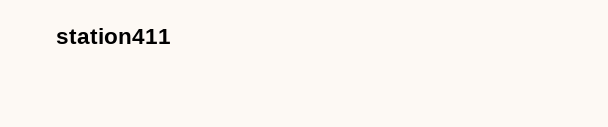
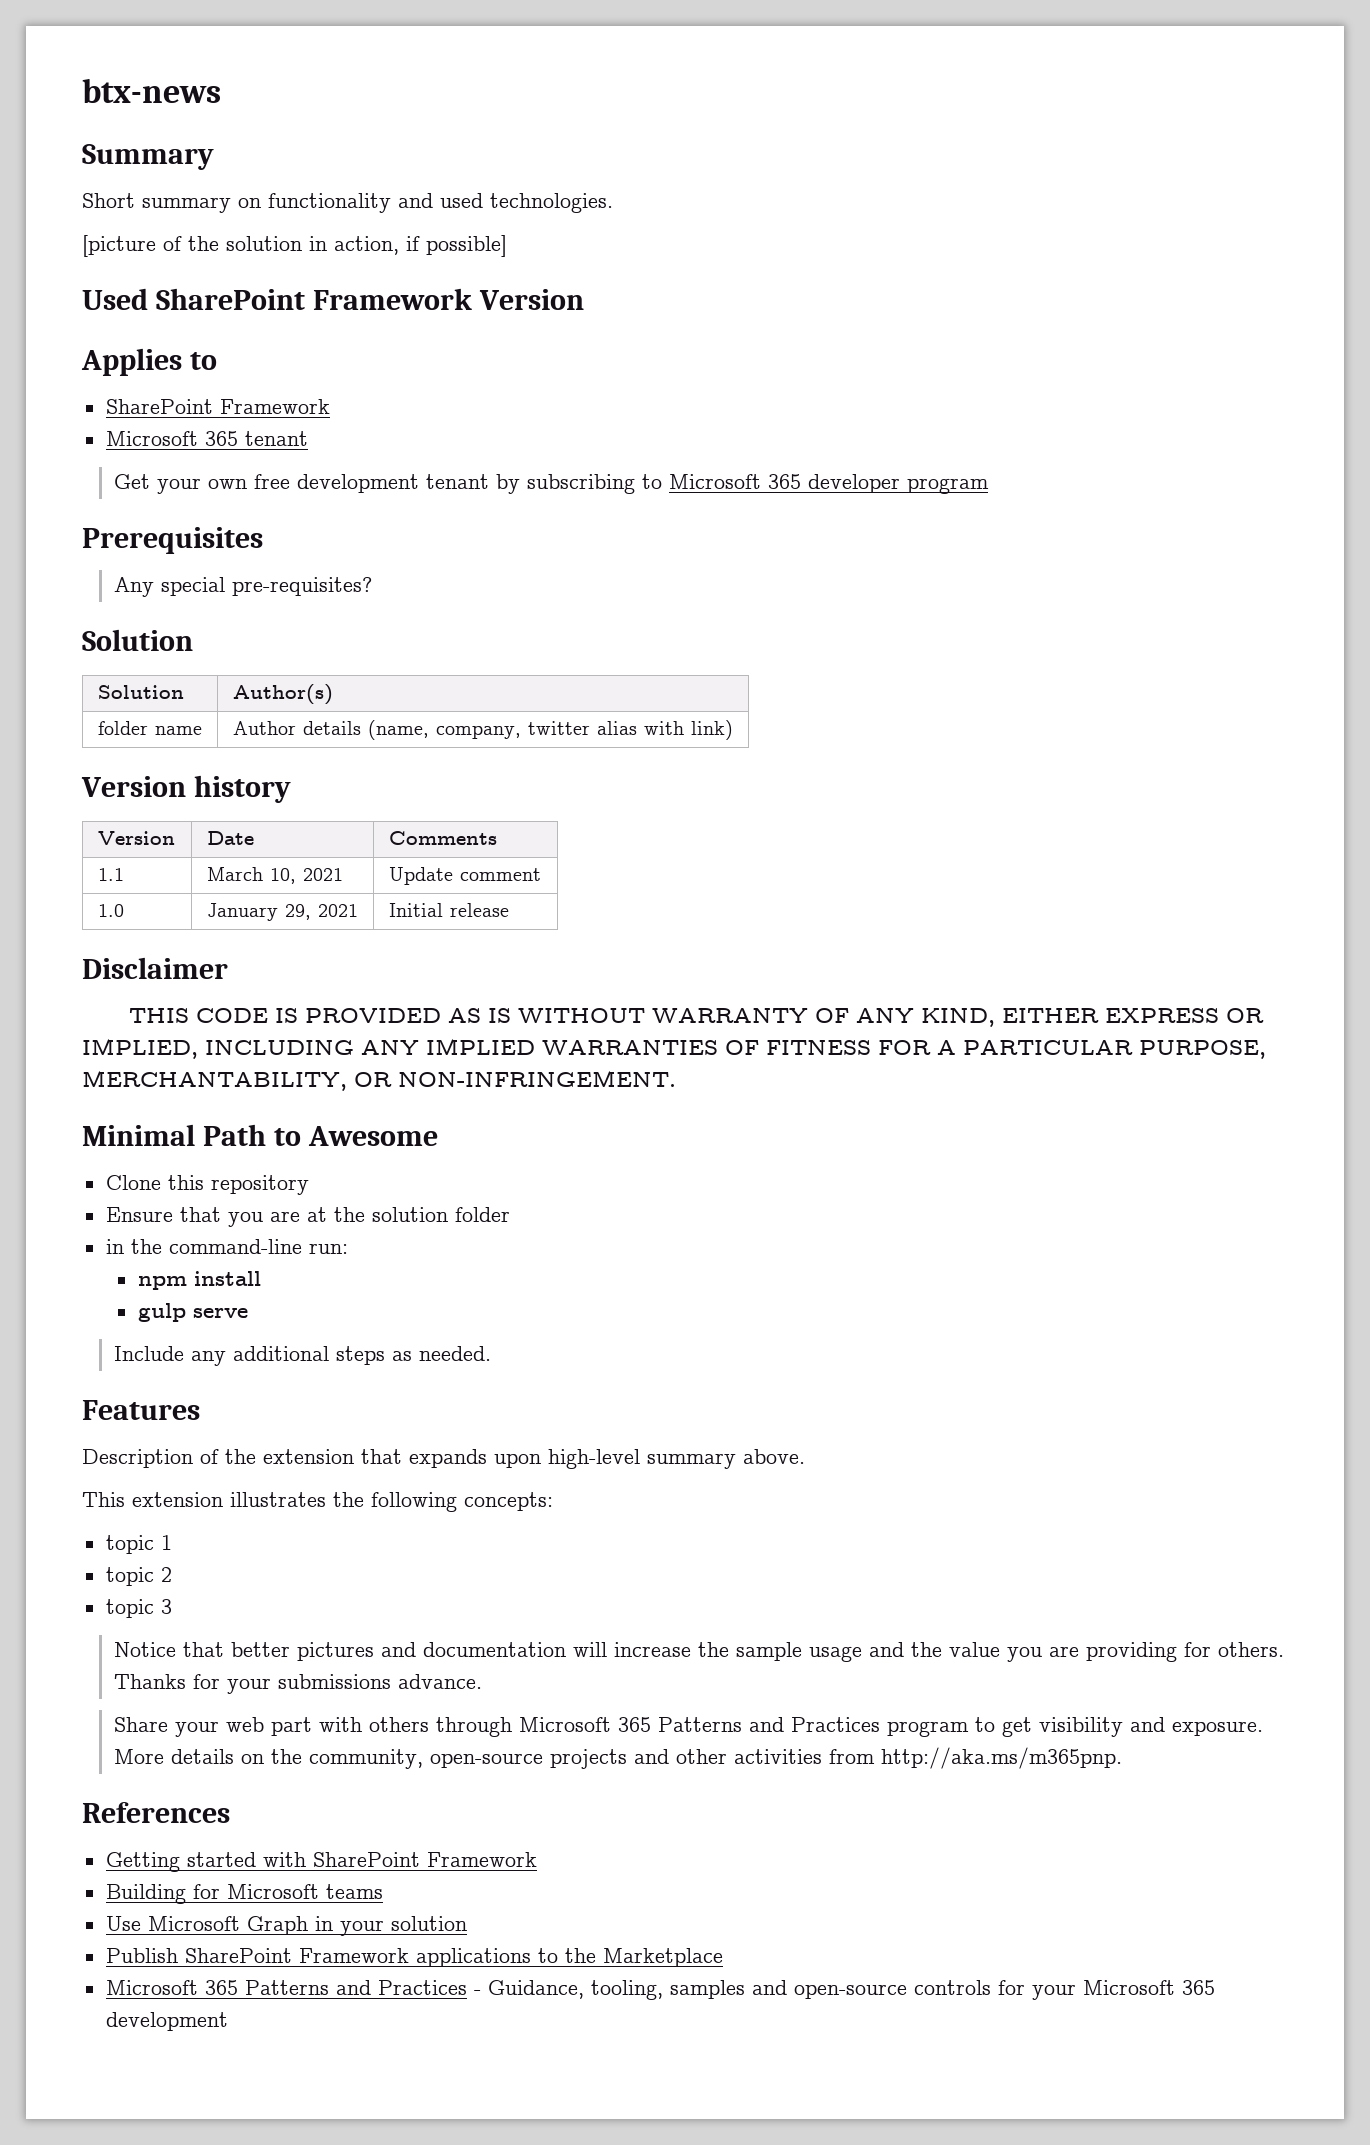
- station411
+ btx-news
+ Summary
+ Short summary on functionality and used technologies.
+ [picture of the solution in action, if possible]
+ Used SharePoint Framework Version
+ Applies to
+ SharePoint Framework
+ Microsoft 365 tenant
+ Get your own free development tenant by subscribing to Microsoft 365 developer program
+ Prerequisites
+ Any special pre-requisites?
+ Solution
+ Solution | Author(s)
+ folder name | Author details (name, company, twitter alias with link)
+ Version history
+ Version | Date | Comments
+ 1.1 | March 10, 2021 | Update comment
+ 1.0 | January 29, 2021 | Initial release
+ Disclaimer
+ THIS CODE IS PROVIDED AS IS WITHOUT WARRANTY OF ANY KIND, EITHER EXPRESS OR IMPLIED, INCLUDING ANY IMPLIED WARRANTIES OF FITNESS FOR A PARTICULAR PURPOSE, MERCHANTABILITY, OR NON-INFRINGEMENT.
+ Minimal Path to Awesome
+ Clone this repository
+ Ensure that you are at the solution folder
+ in the command-line run:
+ npm install
+ gulp serve
+ Include any additional steps as needed.
+ Features
+ Description of the extension that expands upon high-level summary above.
+ This extension illustrates the following concepts:
+ topic 1
+ topic 2
+ topic 3
+ Notice that better pictures and documentation will increase the sample usage and the value you are providing for others. Thanks for your submissions advance.
+ Share your web part with others through Microsoft 365 Patterns and Practices program to get visibility and exposure. More details on the community, open-source projects and other activities from http://aka.ms/m365pnp.
+ References
+ Getting started with SharePoint Framework
+ Building for Microsoft teams
+ Use Microsoft Graph in your solution
+ Publish SharePoint Framework applications to the Marketplace
+ Microsoft 365 Patterns and Practices - Guidance, tooling, samples and open-source controls for your Microsoft 365 development

